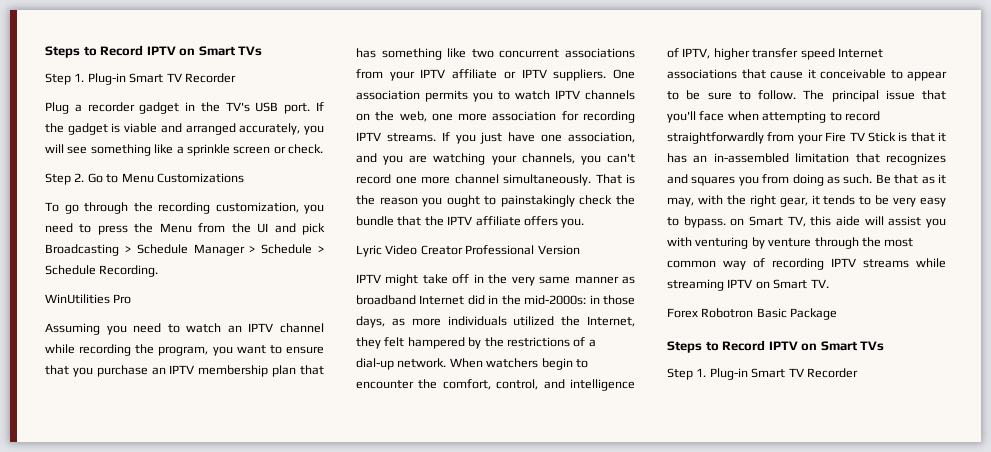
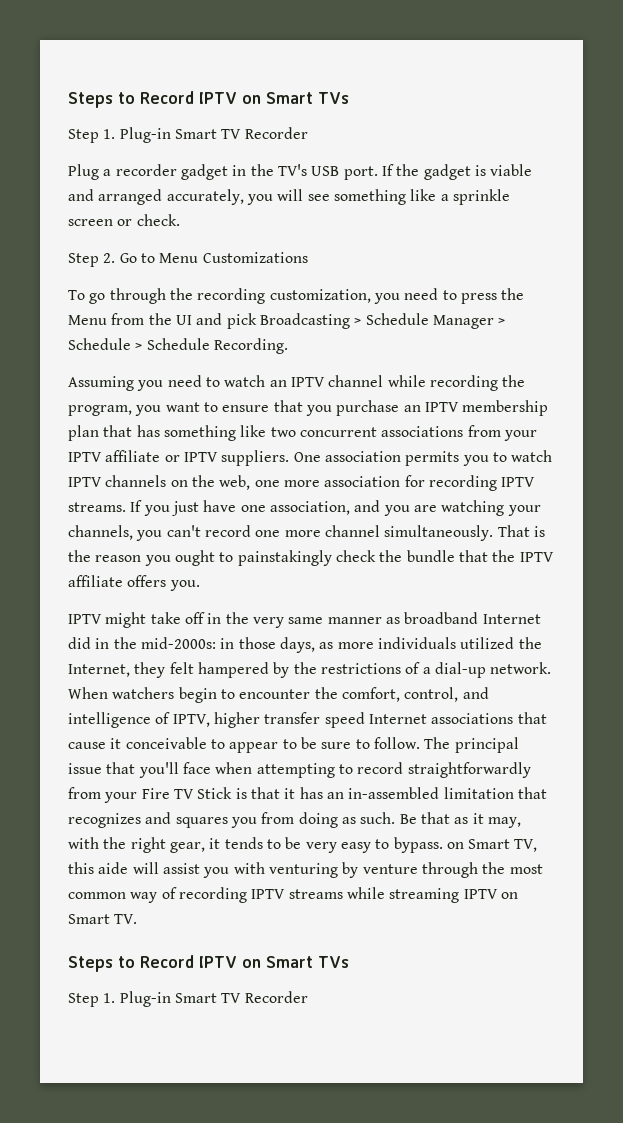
- WinUtilities Pro
- Lyric Video Creator Professional Version
- Forex Robotron Basic Package

